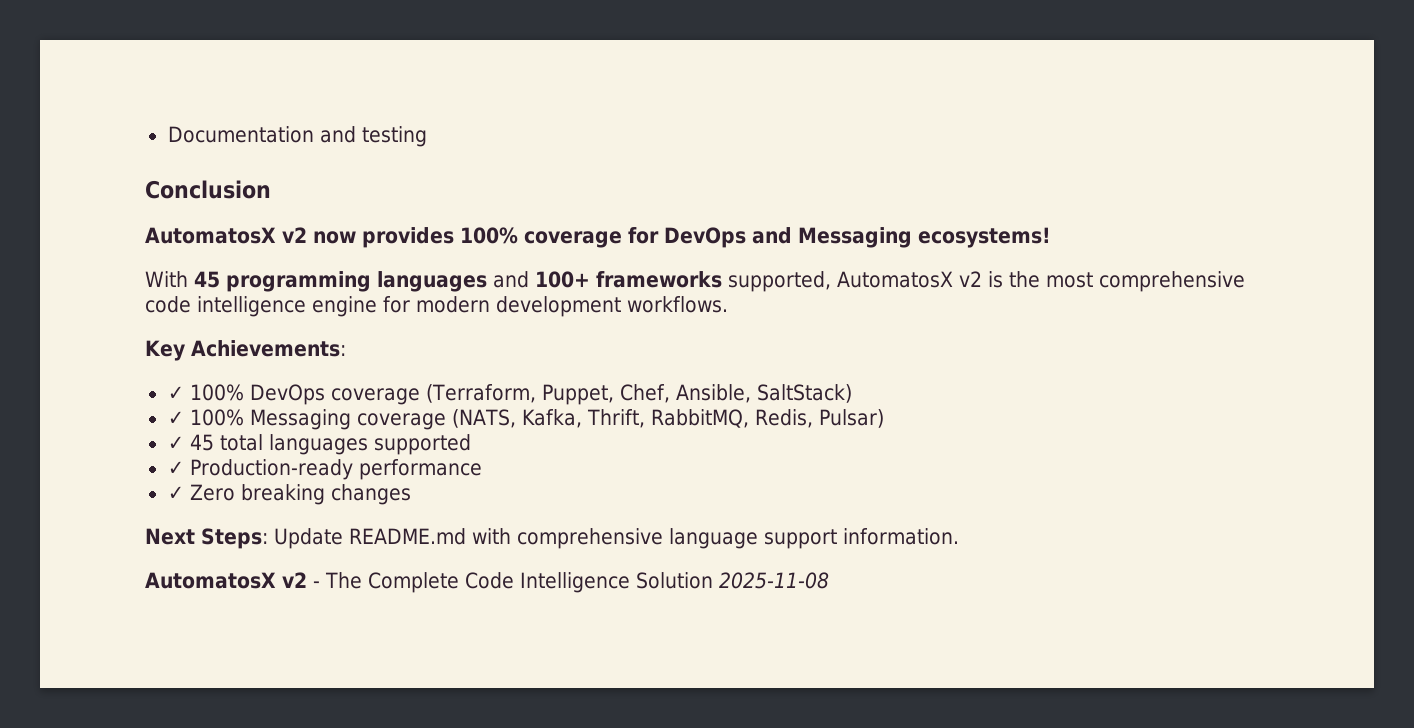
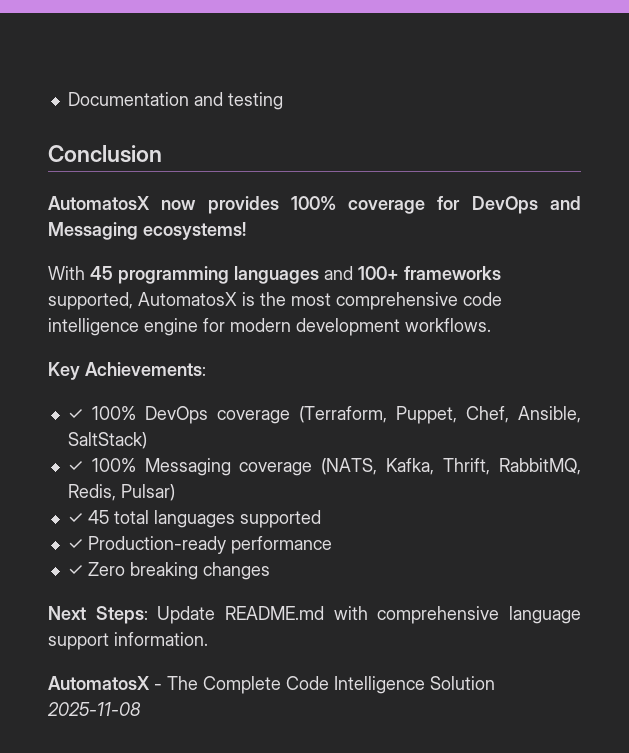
- AutomatosX v2 now provides 100% coverage for DevOps and Messaging ecosystems!
+ AutomatosX now provides 100% coverage for DevOps and Messaging ecosystems!
- With 45 programming languages and 100+ frameworks supported, AutomatosX v2 is the most comprehensive code intelligence engine for modern development workflows.
+ With 45 programming languages and 100+ frameworks supported, AutomatosX is the most comprehensive code intelligence engine for modern development workflows.
- AutomatosX v2 - The Complete Code Intelligence Solution 2025-11-08
+ AutomatosX - The Complete Code Intelligence Solution 2025-11-08

